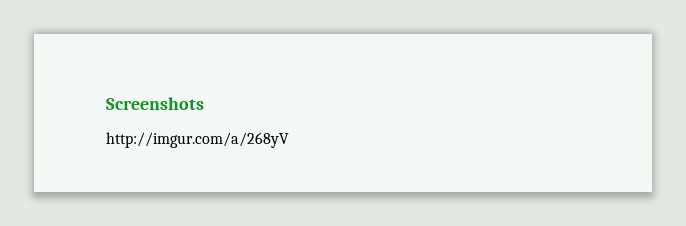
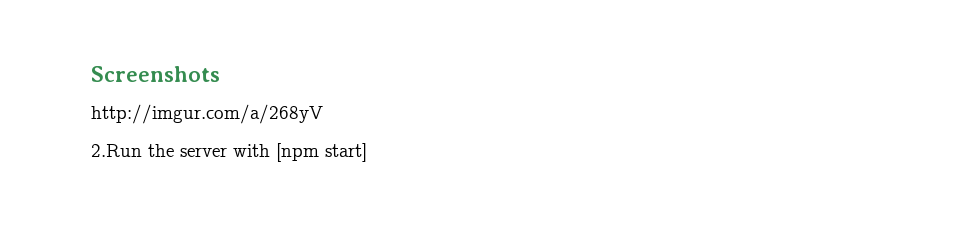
+ 2.Run the server with [npm start]

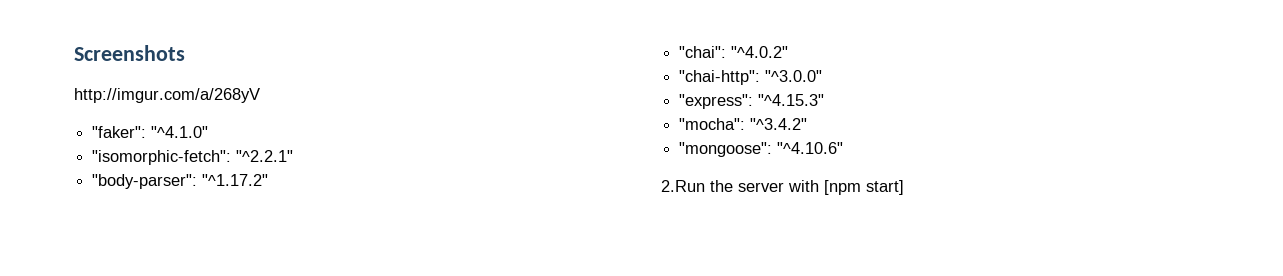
+ "faker": "^4.1.0"
+ "isomorphic-fetch": "^2.2.1"
+ "body-parser": "^1.17.2"
+ "chai": "^4.0.2"
+ "chai-http": "^3.0.0"
+ "express": "^4.15.3"
+ "mocha": "^3.4.2"
+ "mongoose": "^4.10.6"

